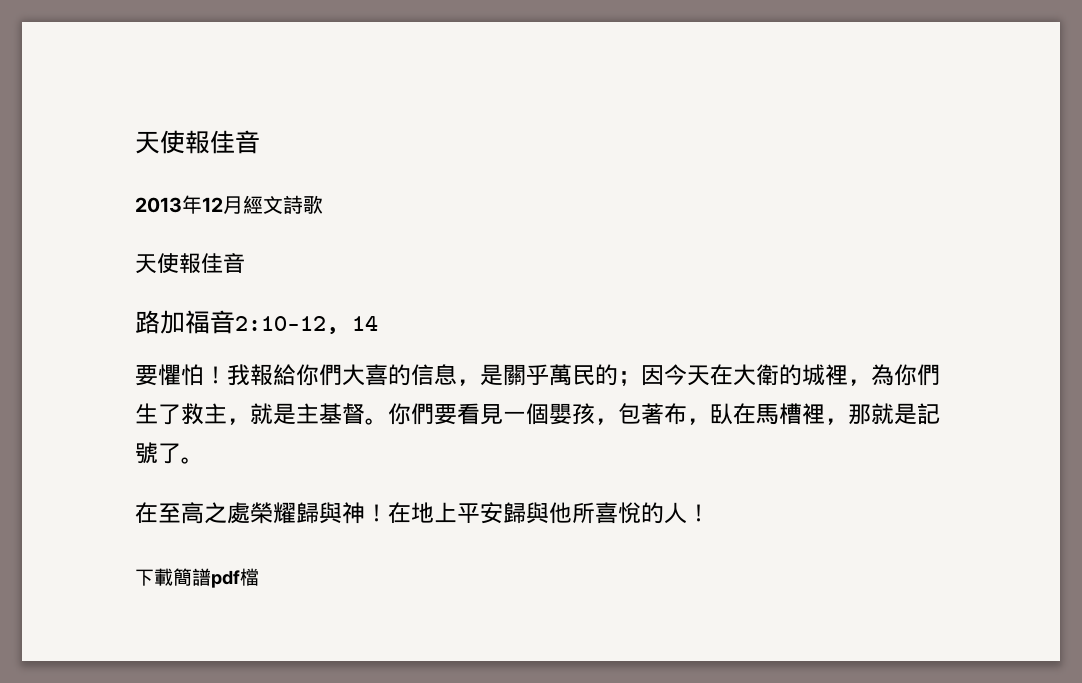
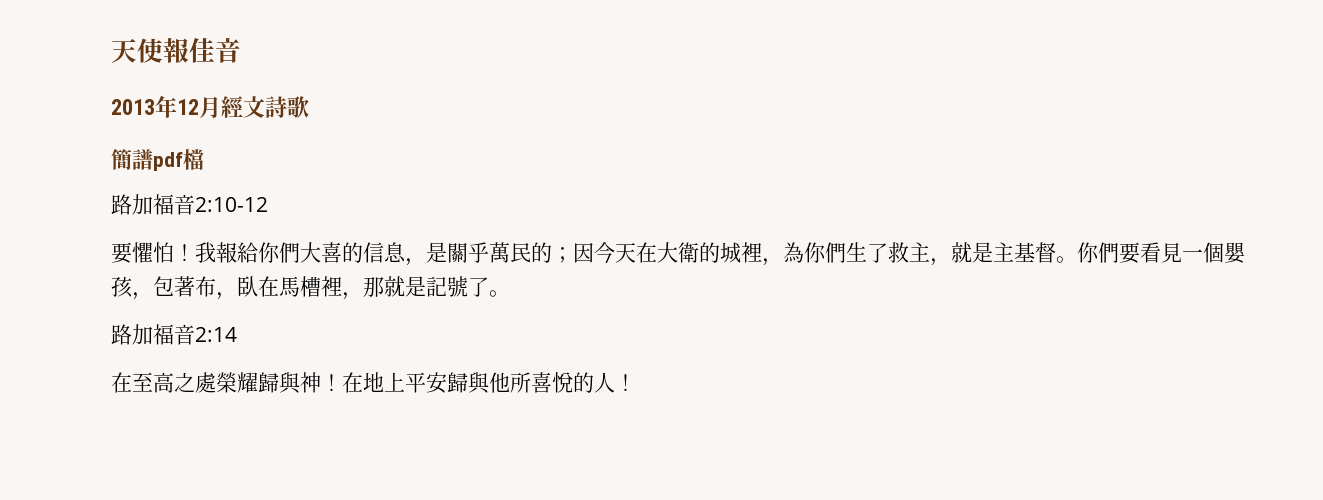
  2013年12月經文詩歌
- 天使報佳音
- 路加福音2:10-12, 14
+ 簡譜pdf檔
+ 路加福音2:10-12
+ 路加福音2:14
- 下載簡譜pdf檔

